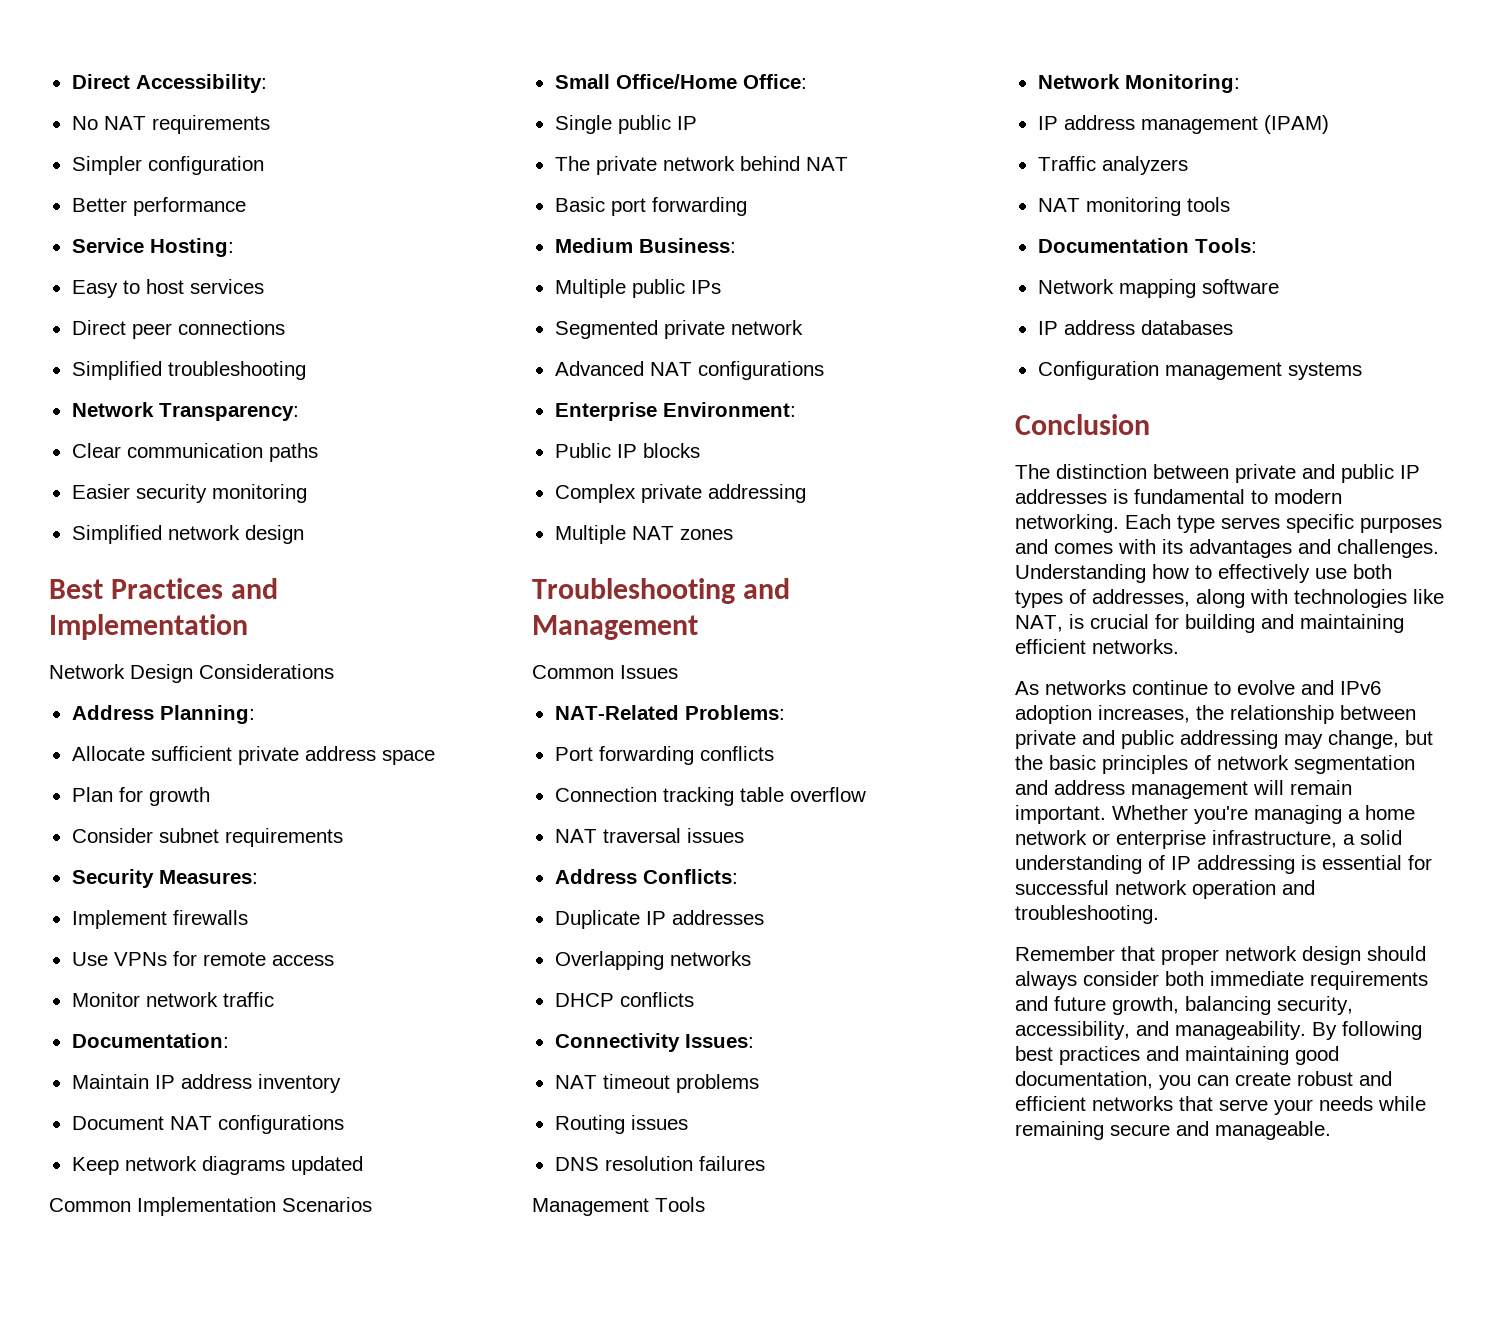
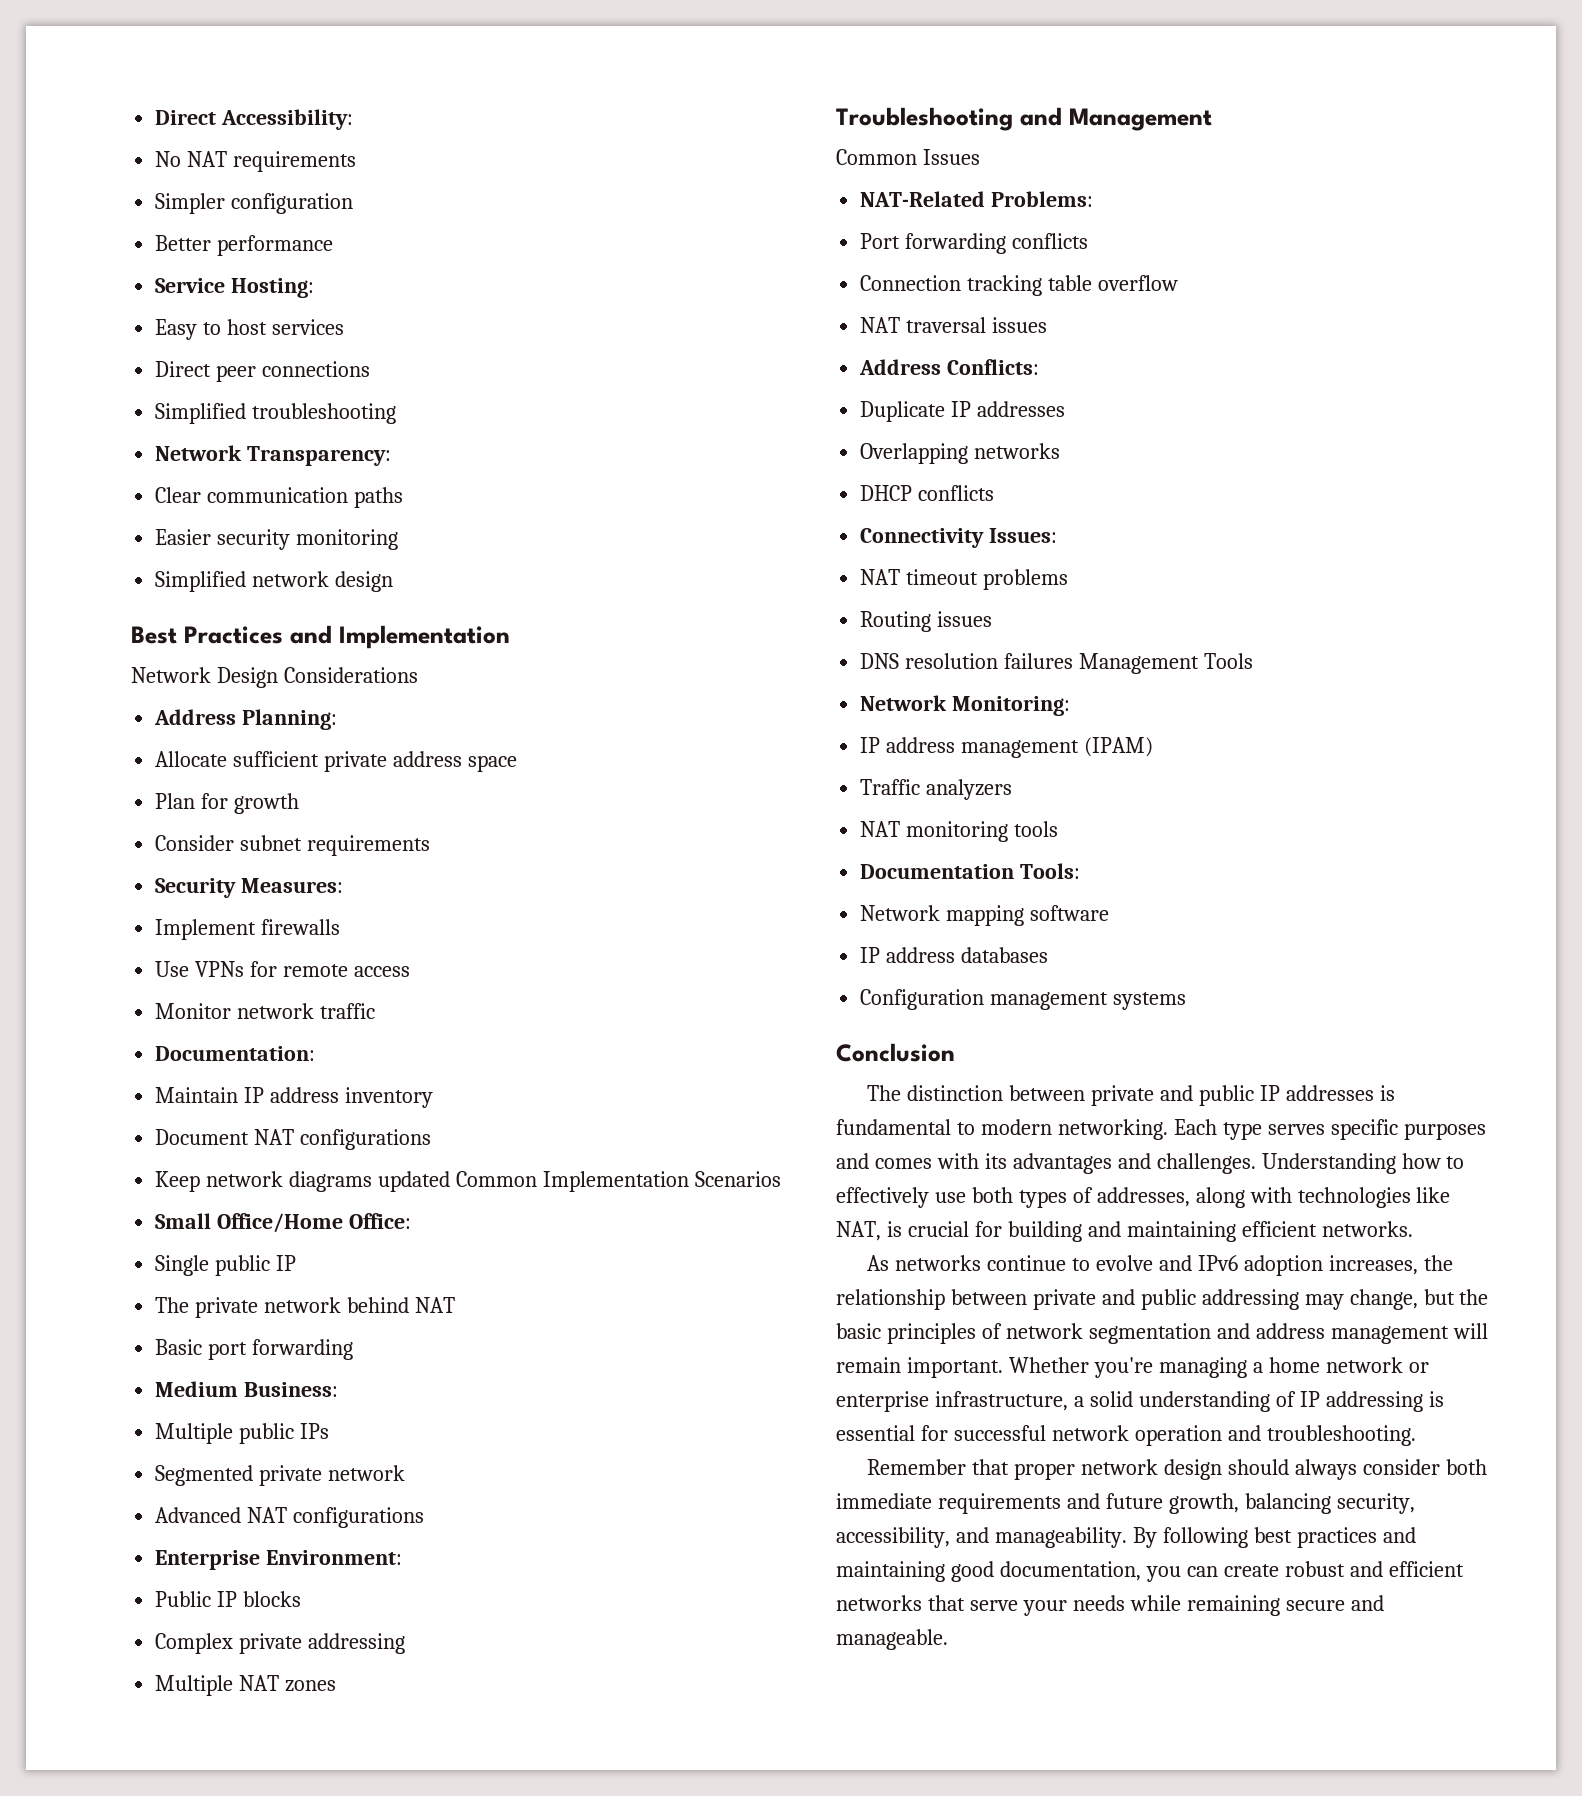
- Keep network diagrams updated
- Common Implementation Scenarios
+ Keep network diagrams updated Common Implementation Scenarios
- DNS resolution failures
- Management Tools
+ DNS resolution failures Management Tools

